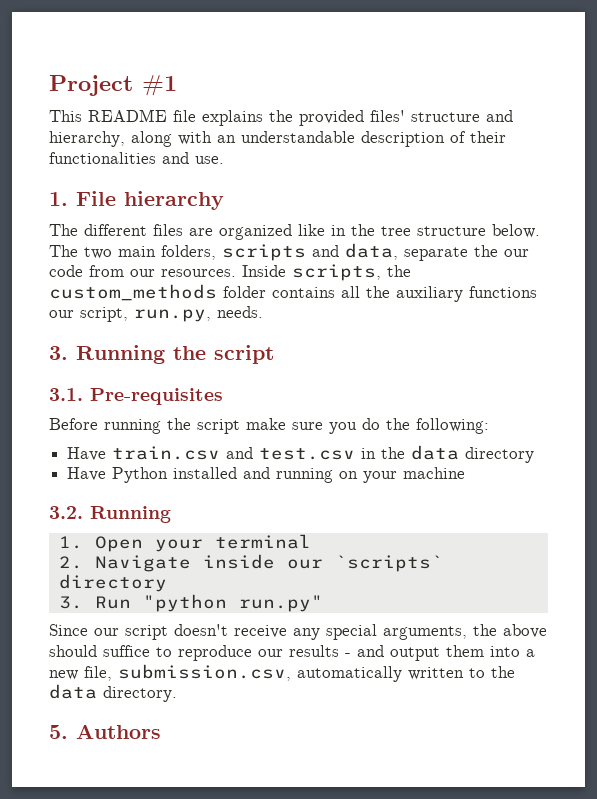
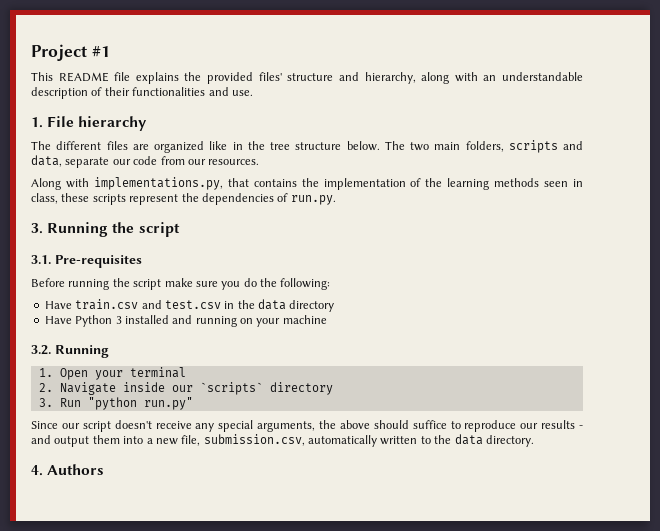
- The two main folders, scripts and data, separate the our code from our resources. Inside scripts, the custom_methods folder contains all the auxiliary functions our script, run.py, needs.
+ The two main folders, scripts and data, separate our code from our resources.
+ Along with implementations.py, that contains the implementation of the learning methods seen in class, these scripts represent the dependencies of run.py.
- Have Python installed and running on your machine
+ Have Python 3 installed and running on your machine
- 5. Authors
+ 4. Authors

